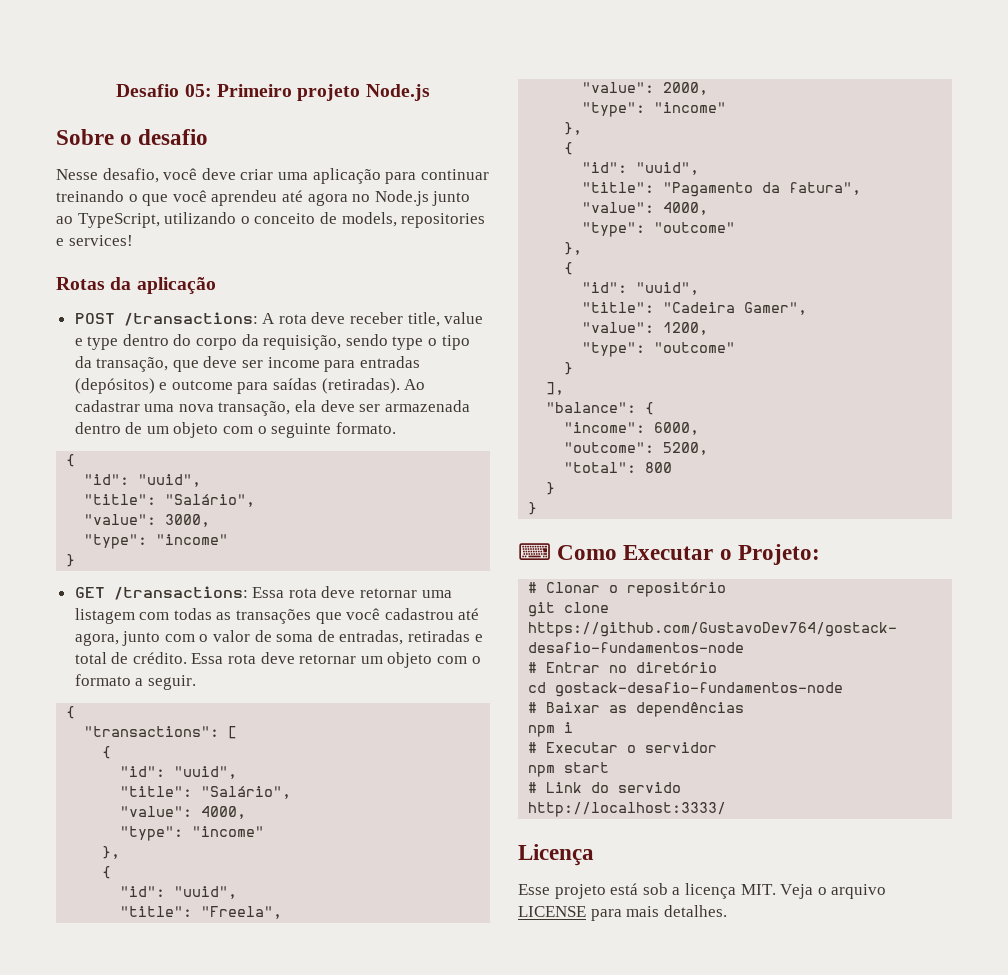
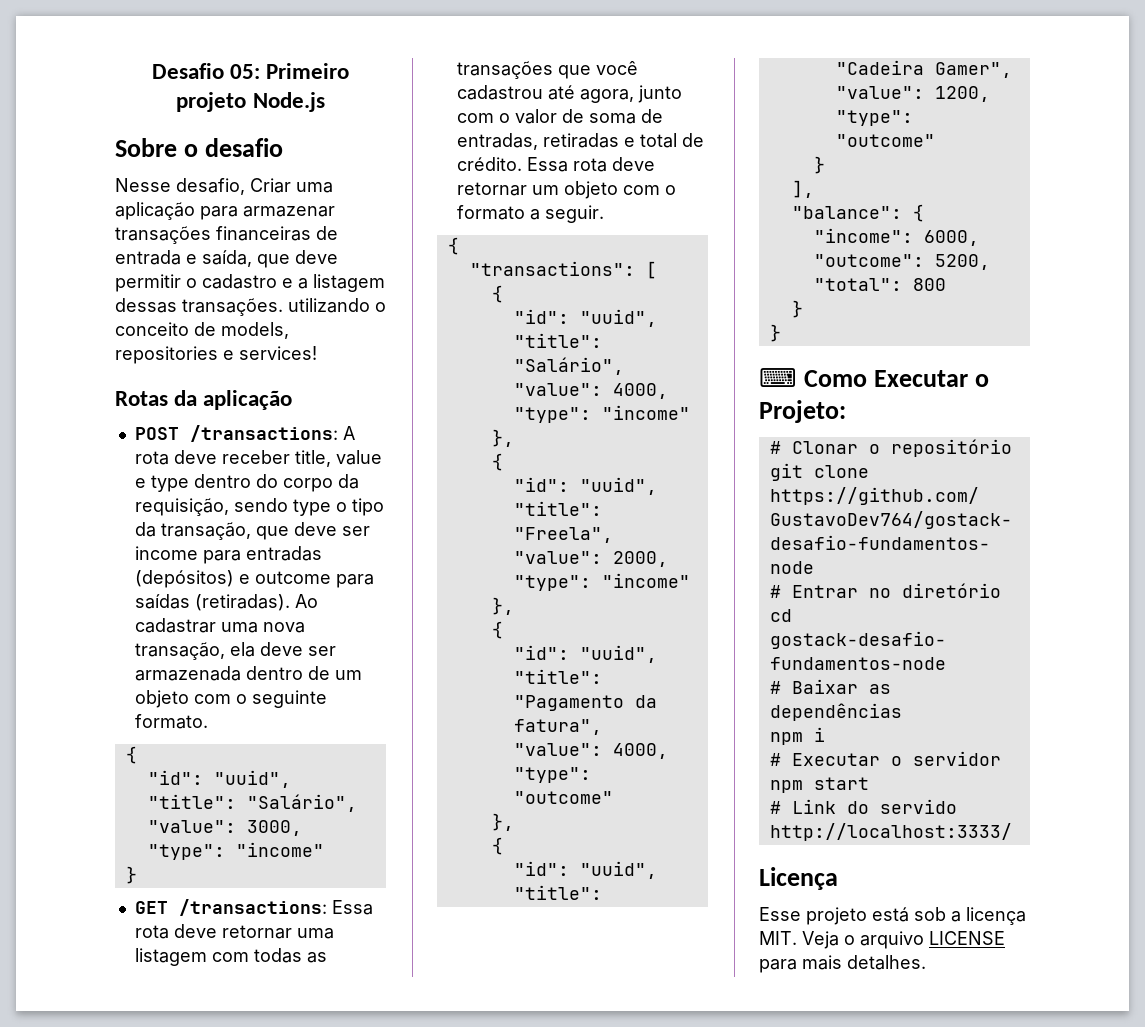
- Nesse desafio, você deve criar uma aplicação para continuar treinando o que você aprendeu até agora no Node.js junto ao TypeScript, utilizando o conceito de models, repositories e services!
+ Nesse desafio, Criar uma aplicação para armazenar transações financeiras de entrada e saída, que deve permitir o cadastro e a listagem dessas transações. utilizando o conceito de models, repositories e services!

